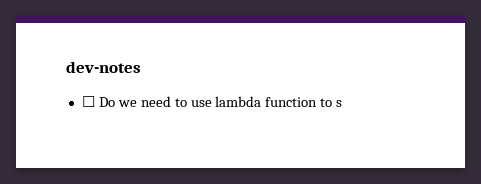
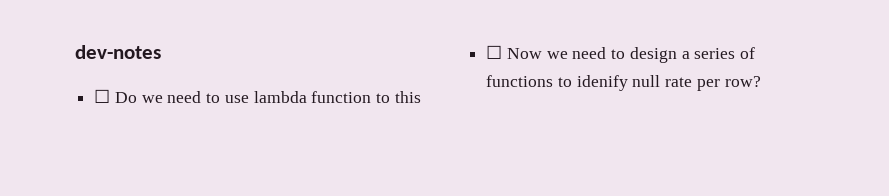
- ☐ Do we need to use lambda function to s
+ ☐ Do we need to use lambda function to this
+ ☐ Now we need to design a series of functions to idenify null rate per row?

